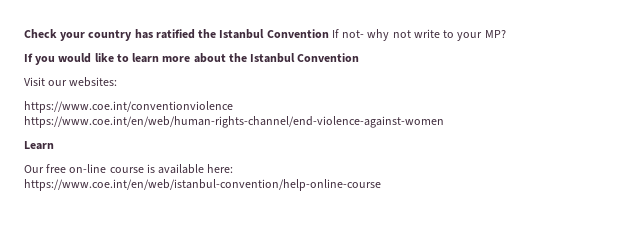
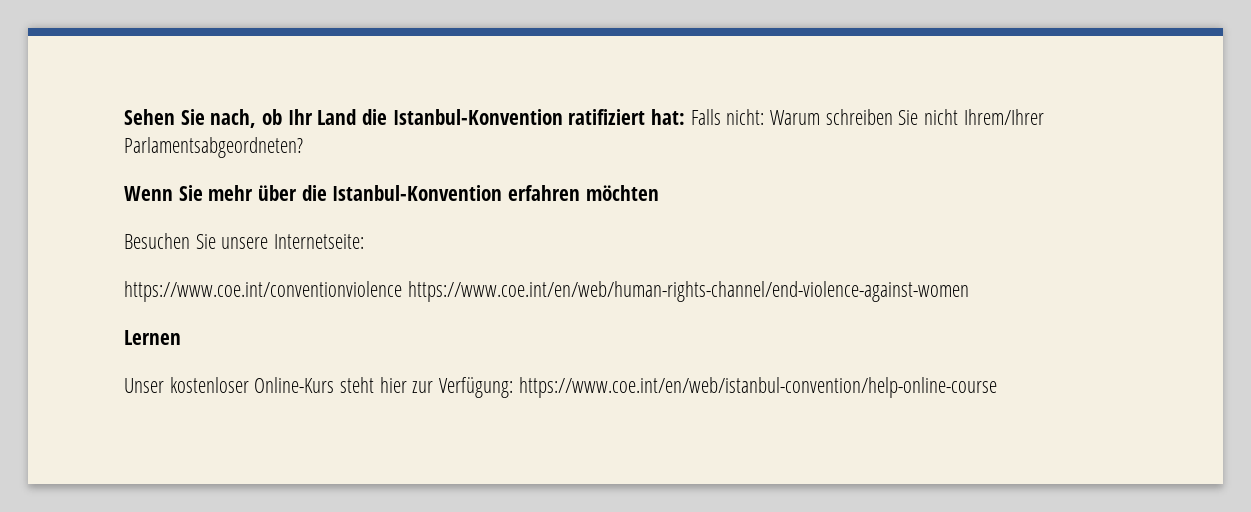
- Check your country has ratified the Istanbul Convention If not- why not write to your MP?
- If you would like to learn more about the Istanbul Convention
- Visit our websites:
+ Sehen Sie nach, ob Ihr Land die Istanbul-Konvention ratifiziert hat: Falls nicht: Warum schreiben Sie nicht Ihrem/Ihrer Parlamentsabgeordneten?
+ Wenn Sie mehr über die Istanbul-Konvention erfahren möchten
+ Besuchen Sie unsere Internetseite:
  https://www.coe.int/conventionviolence https://www.coe.int/en/web/human-rights-channel/end-violence-against-women
- Learn
- Our free on-line course is available here: https://www.coe.int/en/web/istanbul-convention/help-online-course
+ Lernen
+ Unser kostenloser Online-Kurs steht hier zur Verfügung: https://www.coe.int/en/web/istanbul-convention/help-online-course

